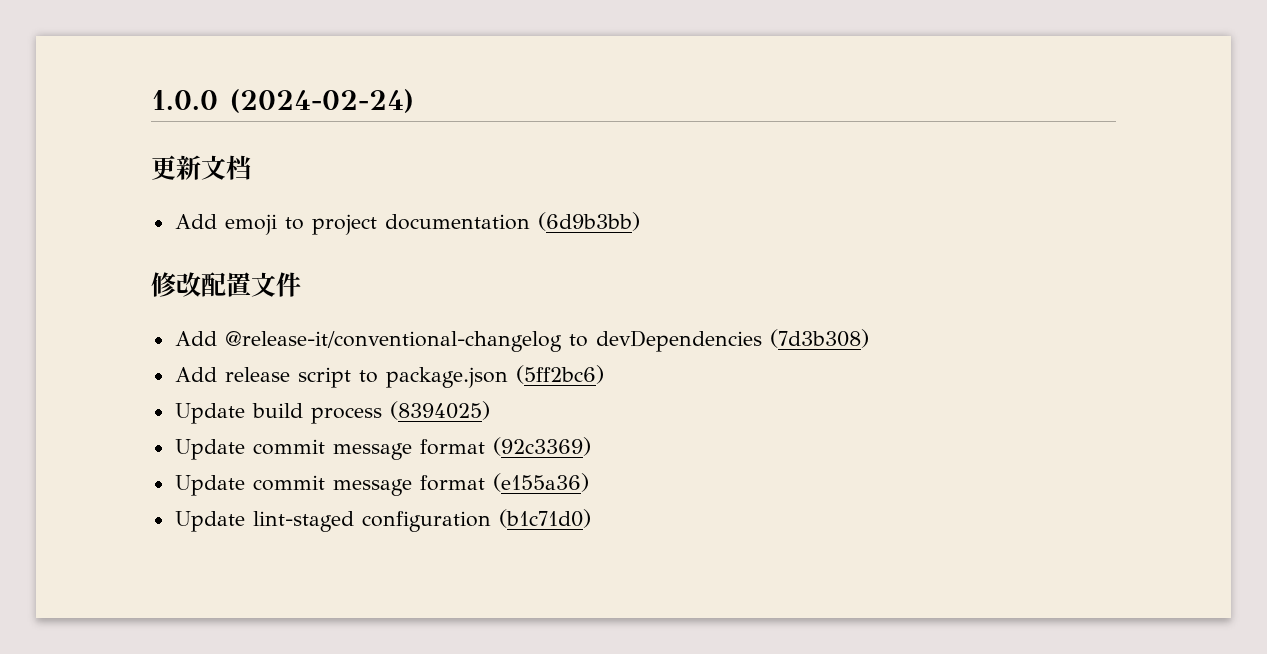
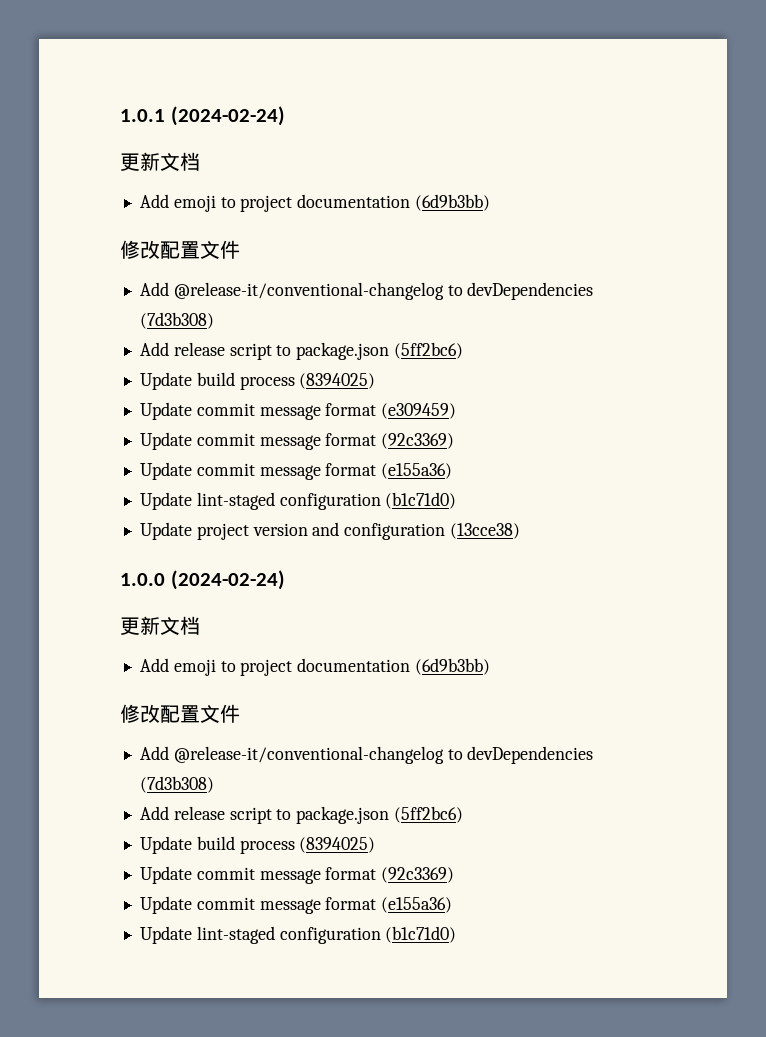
+ 1.0.1 (2024-02-24)
+ 更新文档
+ Add emoji to project documentation (6d9b3bb)
+ 修改配置文件
+ Add @release-it/conventional-changelog to devDependencies (7d3b308)
+ Add release script to package.json (5ff2bc6)
+ Update build process (8394025)
+ Update commit message format (e309459)
+ Update commit message format (92c3369)
+ Update commit message format (e155a36)
+ Update lint-staged configuration (b1c71d0)
+ Update project version and configuration (13cce38)

